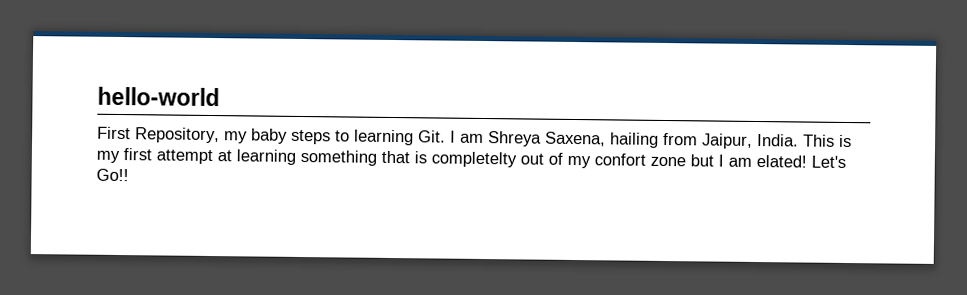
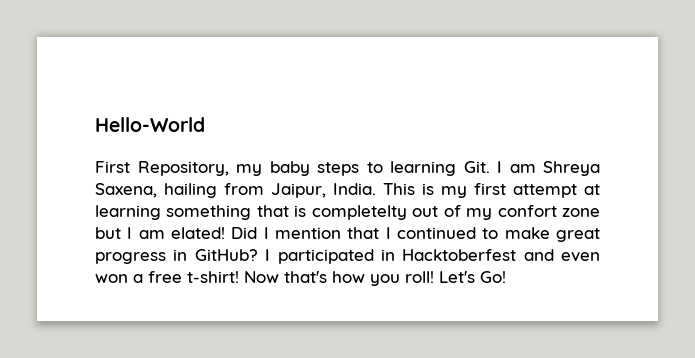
- hello-world
+ Hello-World
- Let's Go!!
+ Did I mention that I continued to make great progress in GitHub? I participated in Hacktoberfest and even won a free t-shirt! Now that's how you roll! Let's Go!

